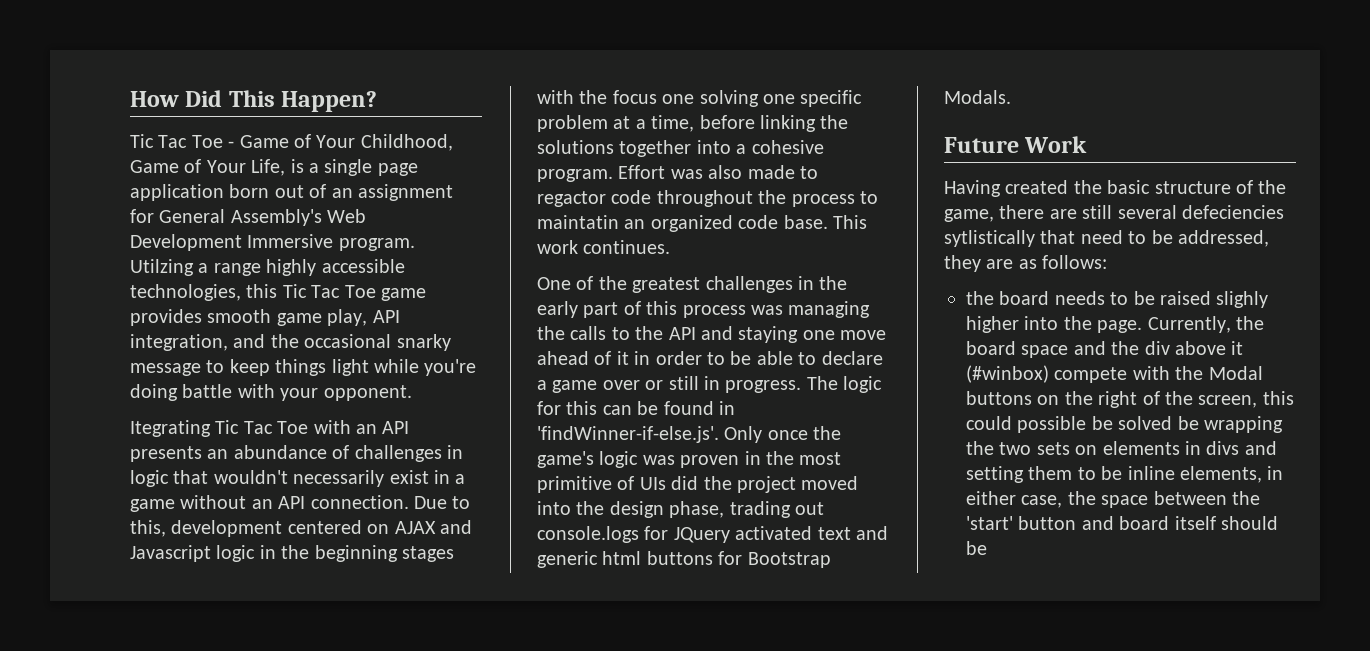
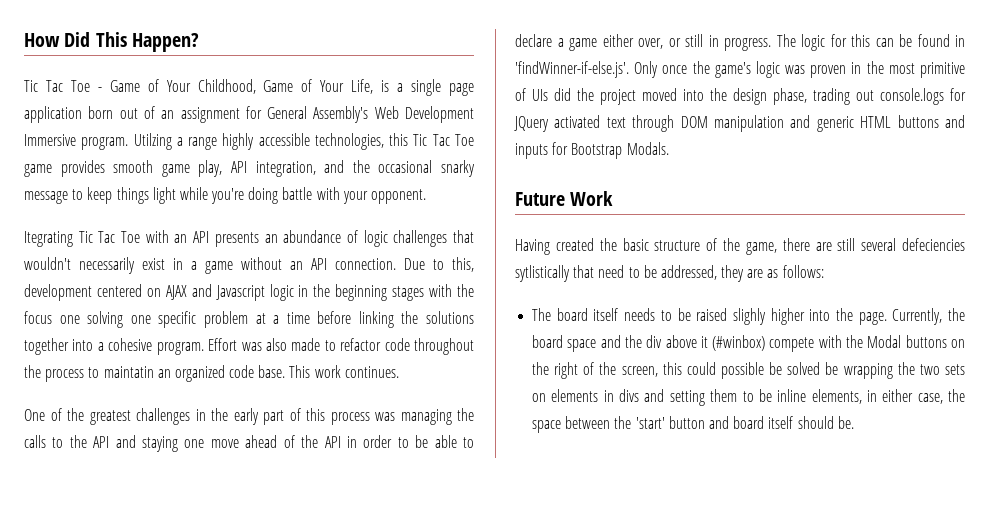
- Itegrating Tic Tac Toe with an API presents an abundance of challenges in logic that wouldn't necessarily exist in a game without an API connection.
+ Itegrating Tic Tac Toe with an API presents an abundance of logic challenges that wouldn't necessarily exist in a game without an API connection.
- Due to this, development centered on AJAX and Javascript logic in the beginning stages with the focus one solving one specific problem at a time, before linking the solutions together into a cohesive program.
+ Due to this, development centered on AJAX and Javascript logic in the beginning stages with the focus one solving one specific problem at a time before linking the solutions together into a cohesive program.
- Effort was also made to regactor code throughout the process to maintatin an organized code base.
+ Effort was also made to refactor code throughout the process to maintatin an organized code base.
- One of the greatest challenges in the early part of this process was managing the calls to the API and staying one move ahead of it in order to be able to declare a game over or still in progress.
+ One of the greatest challenges in the early part of this process was managing the calls to the API and staying one move ahead of the API in order to be able to declare a game either over, or still in progress.
- The logic for this can be found in 'findWinner-if-else.js'. Only once the game's logic was proven in the most primitive of UIs did the project moved into the design phase, trading out console.logs for JQuery activated text and generic html buttons for Bootstrap Modals.
+ The logic for this can be found in 'findWinner-if-else.js'. Only once the game's logic was proven in the most primitive of UIs did the project moved into the design phase, trading out console.logs for JQuery activated text through DOM manipulation and generic HTML buttons and inputs for Bootstrap Modals.
- the board needs to be raised slighly higher into the page.
+ The board itself needs to be raised slighly higher into the page.
- Currently, the board space and the div above it (#winbox) compete with the Modal buttons on the right of the screen, this could possible be solved be wrapping the two sets on elements in divs and setting them to be inline elements, in either case, the space between the 'start' button and board itself should be
+ Currently, the board space and the div above it (#winbox) compete with the Modal buttons on the right of the screen, this could possible be solved be wrapping the two sets on elements in divs and setting them to be inline elements, in either case, the space between the 'start' button and board itself should be.

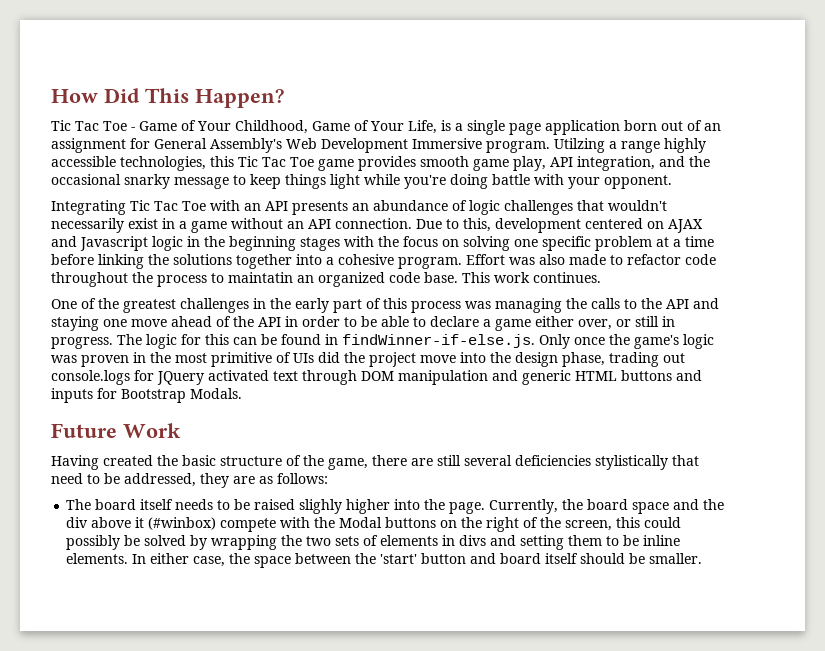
- Itegrating Tic Tac Toe with an API presents an abundance of logic challenges that wouldn't necessarily exist in a game without an API connection.
+ Integrating Tic Tac Toe with an API presents an abundance of logic challenges that wouldn't necessarily exist in a game without an API connection.
- Due to this, development centered on AJAX and Javascript logic in the beginning stages with the focus one solving one specific problem at a time before linking the solutions together into a cohesive program.
+ Due to this, development centered on AJAX and Javascript logic in the beginning stages with the focus on solving one specific problem at a time before linking the solutions together into a cohesive program.
- The logic for this can be found in 'findWinner-if-else.js'. Only once the game's logic was proven in the most primitive of UIs did the project moved into the design phase, trading out console.logs for JQuery activated text through DOM manipulation and generic HTML buttons and inputs for Bootstrap Modals.
+ The logic for this can be found in findWinner-if-else.js. Only once the game's logic was proven in the most primitive of UIs did the project move into the design phase, trading out console.logs for JQuery activated text through DOM manipulation and generic HTML buttons and inputs for Bootstrap Modals.
- Having created the basic structure of the game, there are still several defeciencies sytlistically that need to be addressed, they are as follows:
+ Having created the basic structure of the game, there are still several deficiencies stylistically that need to be addressed, they are as follows:
- Currently, the board space and the div above it (#winbox) compete with the Modal buttons on the right of the screen, this could possible be solved be wrapping the two sets on elements in divs and setting them to be inline elements, in either case, the space between the 'start' button and board itself should be.
+ Currently, the board space and the div above it (#winbox) compete with the Modal buttons on the right of the screen, this could possibly be solved by wrapping the two sets of elements in divs and setting them to be inline elements. In either case, the space between the 'start' button and board itself should be smaller.

